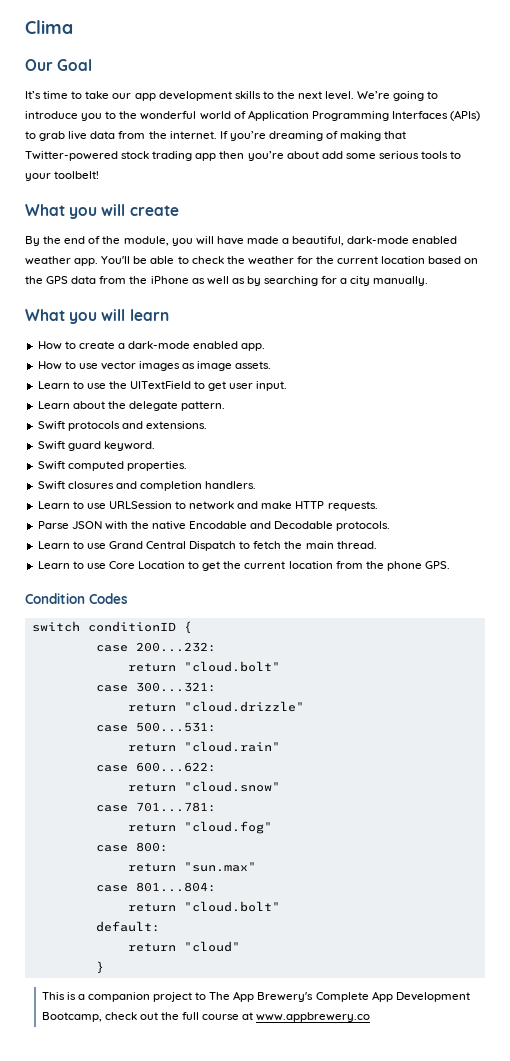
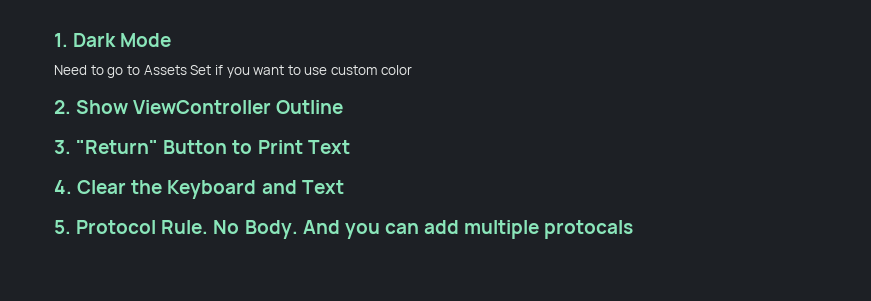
- Clima
- Our Goal
- It’s time to take our app development skills to the next level. We’re going to introduce you to the wonderful world of Application Programming Interfaces (APIs) to grab live data from the internet. If you’re dreaming of making that Twitter-powered stock trading app then you’re about add some serious tools to your toolbelt!
- What you will create
- By the end of the module, you will have made a beautiful, dark-mode enabled weather app. You'll be able to check the weather for the current location based on the GPS data from the iPhone as well as by searching for a city manually.
- What you will learn
- How to create a dark-mode enabled app.
- How to use vector images as image assets.
- Learn to use the UITextField to get user input.
- Learn about the delegate pattern.
- Swift protocols and extensions.
- Swift guard keyword.
- Swift computed properties.
- Swift closures and completion handlers.
- Learn to use URLSession to network and make HTTP requests.
- Parse JSON with the native Encodable and Decodable protocols.
- Learn to use Grand Central Dispatch to fetch the main thread.
- Learn to use Core Location to get the current location from the phone GPS.
- Condition Codes
- switch conditionID {
- case 200...232:
- return "cloud.bolt"
- case 300...321:
- return "cloud.drizzle"
- case 500...531:
- return "cloud.rain"
- case 600...622:
- return "cloud.snow"
- case 701...781:
- return "cloud.fog"
- case 800:
- return "sun.max"
- case 801...804:
- return "cloud.bolt"
- default:
- return "cloud"
- }
- This is a companion project to The App Brewery's Complete App Development Bootcamp, check out the full course at www.appbrewery.co
+ 1. Dark Mode
+ Need to go to Assets Set if you want to use custom color
+ 2. Show ViewController Outline
+ 3. "Return" Button to Print Text
+ 4. Clear the Keyboard and Text
+ 5. Protocol Rule. No Body. And you can add multiple protocals

